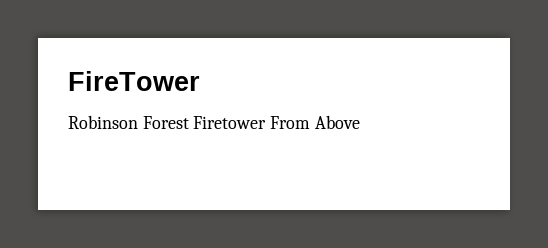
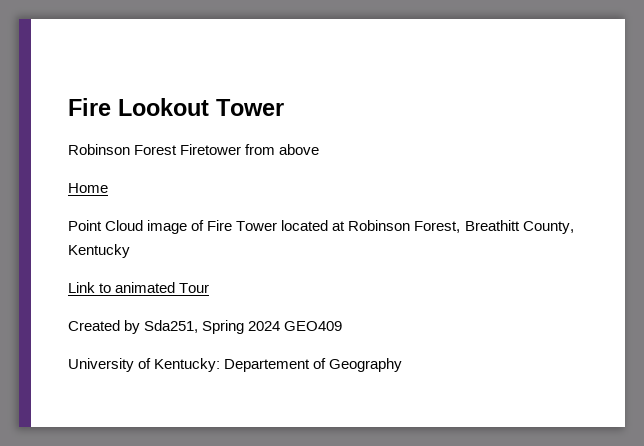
- FireTower
+ Fire Lookout Tower
- Robinson Forest Firetower From Above
+ Robinson Forest Firetower from above
+ Home
+ Point Cloud image of Fire Tower located at Robinson Forest, Breathitt County, Kentucky
+ Link to animated Tour
+ Created by Sda251, Spring 2024 GEO409
+ University of Kentucky: Departement of Geography

